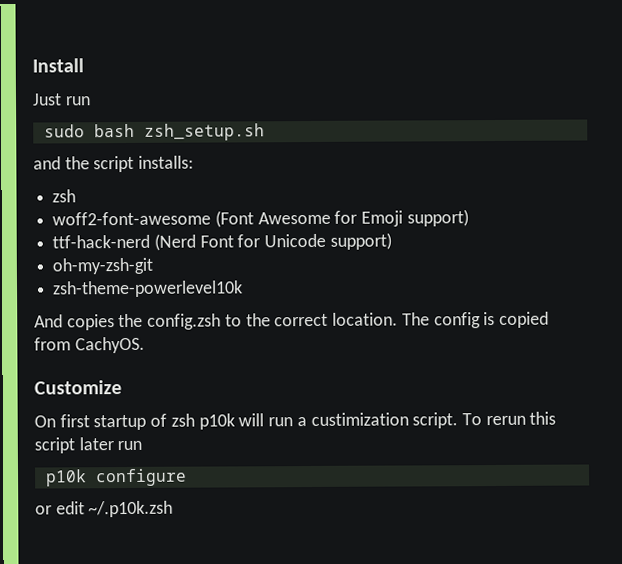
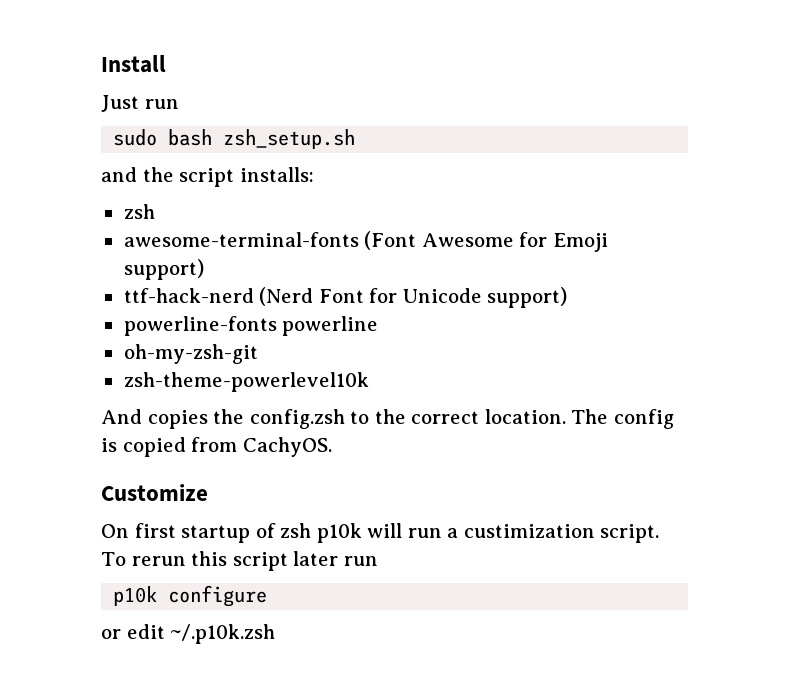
- woff2-font-awesome (Font Awesome for Emoji support)
+ awesome-terminal-fonts (Font Awesome for Emoji support)
+ powerline-fonts powerline

